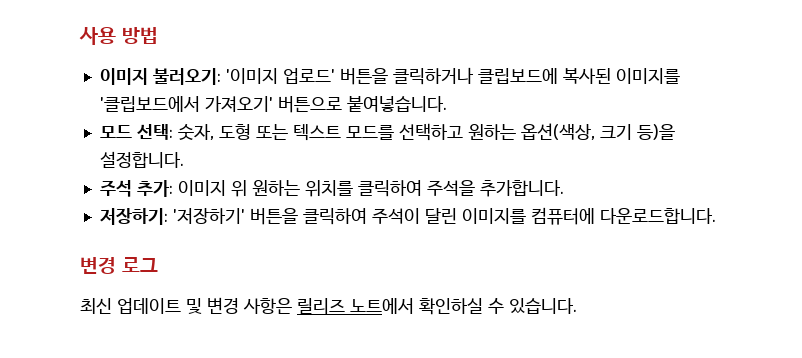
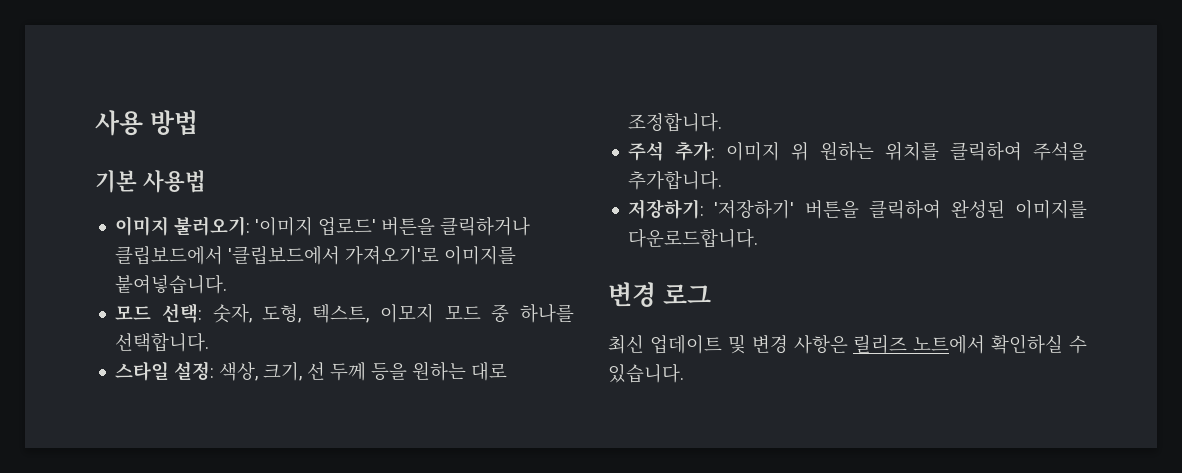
+ 기본 사용법
- 이미지 불러오기: '이미지 업로드' 버튼을 클릭하거나 클립보드에 복사된 이미지를 '클립보드에서 가져오기' 버튼으로 붙여넣습니다.
- 모드 선택: 숫자, 도형 또는 텍스트 모드를 선택하고 원하는 옵션(색상, 크기 등)을 설정합니다.
+ 이미지 불러오기: '이미지 업로드' 버튼을 클릭하거나 클립보드에서 '클립보드에서 가져오기'로 이미지를 붙여넣습니다.
+ 모드 선택: 숫자, 도형, 텍스트, 이모지 모드 중 하나를 선택합니다.
+ 스타일 설정: 색상, 크기, 선 두께 등을 원하는 대로 조정합니다.
- 저장하기: '저장하기' 버튼을 클릭하여 주석이 달린 이미지를 컴퓨터에 다운로드합니다.
+ 저장하기: '저장하기' 버튼을 클릭하여 완성된 이미지를 다운로드합니다.

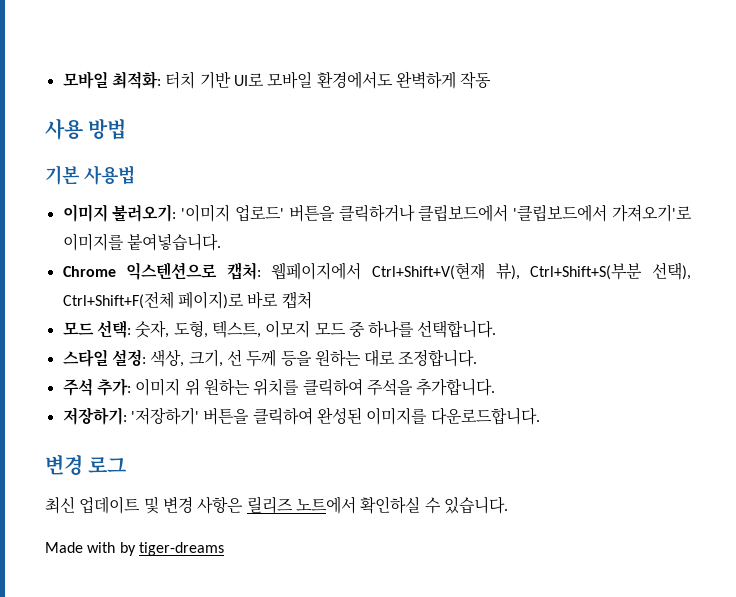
+ 모바일 최적화: 터치 기반 UI로 모바일 환경에서도 완벽하게 작동
+ Chrome 익스텐션으로 캡처: 웹페이지에서 Ctrl+Shift+V(현재 뷰), Ctrl+Shift+S(부분 선택), Ctrl+Shift+F(전체 페이지)로 바로 캡처
+ Made with by tiger-dreams

